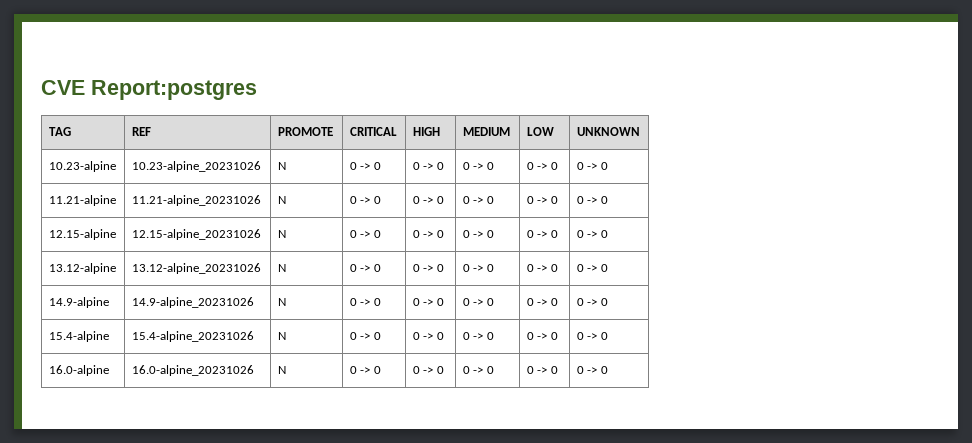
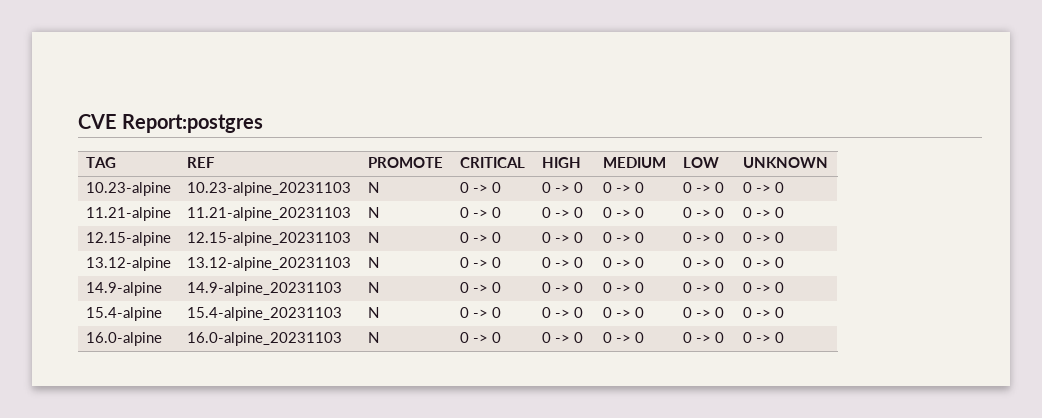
- 10.23-alpine | 10.23-alpine_20231026 | N | 0 -> 0 | 0 -> 0 | 0 -> 0 | 0 -> 0 | 0 -> 0
+ 10.23-alpine | 10.23-alpine_20231103 | N | 0 -> 0 | 0 -> 0 | 0 -> 0 | 0 -> 0 | 0 -> 0
- 11.21-alpine | 11.21-alpine_20231026 | N | 0 -> 0 | 0 -> 0 | 0 -> 0 | 0 -> 0 | 0 -> 0
+ 11.21-alpine | 11.21-alpine_20231103 | N | 0 -> 0 | 0 -> 0 | 0 -> 0 | 0 -> 0 | 0 -> 0
- 12.15-alpine | 12.15-alpine_20231026 | N | 0 -> 0 | 0 -> 0 | 0 -> 0 | 0 -> 0 | 0 -> 0
+ 12.15-alpine | 12.15-alpine_20231103 | N | 0 -> 0 | 0 -> 0 | 0 -> 0 | 0 -> 0 | 0 -> 0
- 13.12-alpine | 13.12-alpine_20231026 | N | 0 -> 0 | 0 -> 0 | 0 -> 0 | 0 -> 0 | 0 -> 0
+ 13.12-alpine | 13.12-alpine_20231103 | N | 0 -> 0 | 0 -> 0 | 0 -> 0 | 0 -> 0 | 0 -> 0
- 14.9-alpine | 14.9-alpine_20231026 | N | 0 -> 0 | 0 -> 0 | 0 -> 0 | 0 -> 0 | 0 -> 0
+ 14.9-alpine | 14.9-alpine_20231103 | N | 0 -> 0 | 0 -> 0 | 0 -> 0 | 0 -> 0 | 0 -> 0
- 15.4-alpine | 15.4-alpine_20231026 | N | 0 -> 0 | 0 -> 0 | 0 -> 0 | 0 -> 0 | 0 -> 0
+ 15.4-alpine | 15.4-alpine_20231103 | N | 0 -> 0 | 0 -> 0 | 0 -> 0 | 0 -> 0 | 0 -> 0
- 16.0-alpine | 16.0-alpine_20231026 | N | 0 -> 0 | 0 -> 0 | 0 -> 0 | 0 -> 0 | 0 -> 0
+ 16.0-alpine | 16.0-alpine_20231103 | N | 0 -> 0 | 0 -> 0 | 0 -> 0 | 0 -> 0 | 0 -> 0

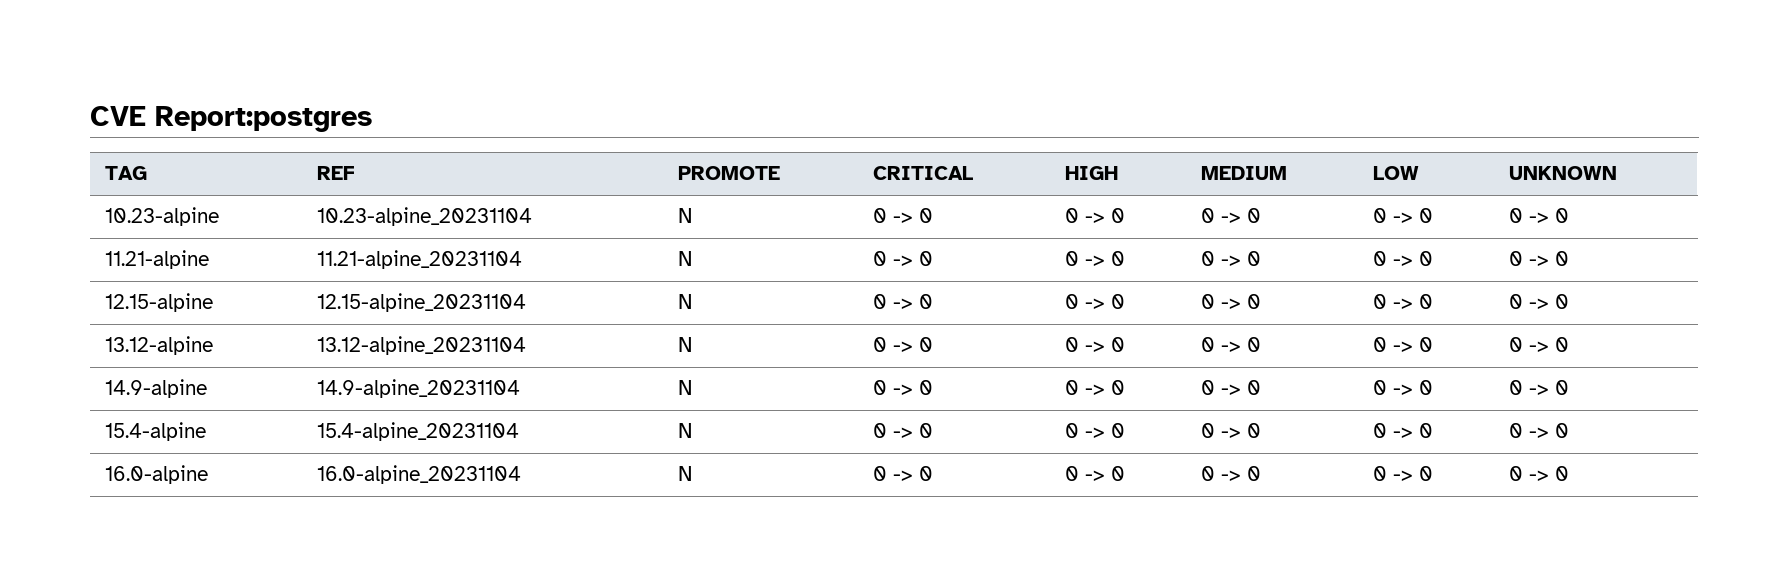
- 10.23-alpine | 10.23-alpine_20231103 | N | 0 -> 0 | 0 -> 0 | 0 -> 0 | 0 -> 0 | 0 -> 0
+ 10.23-alpine | 10.23-alpine_20231104 | N | 0 -> 0 | 0 -> 0 | 0 -> 0 | 0 -> 0 | 0 -> 0
- 11.21-alpine | 11.21-alpine_20231103 | N | 0 -> 0 | 0 -> 0 | 0 -> 0 | 0 -> 0 | 0 -> 0
+ 11.21-alpine | 11.21-alpine_20231104 | N | 0 -> 0 | 0 -> 0 | 0 -> 0 | 0 -> 0 | 0 -> 0
- 12.15-alpine | 12.15-alpine_20231103 | N | 0 -> 0 | 0 -> 0 | 0 -> 0 | 0 -> 0 | 0 -> 0
+ 12.15-alpine | 12.15-alpine_20231104 | N | 0 -> 0 | 0 -> 0 | 0 -> 0 | 0 -> 0 | 0 -> 0
- 13.12-alpine | 13.12-alpine_20231103 | N | 0 -> 0 | 0 -> 0 | 0 -> 0 | 0 -> 0 | 0 -> 0
+ 13.12-alpine | 13.12-alpine_20231104 | N | 0 -> 0 | 0 -> 0 | 0 -> 0 | 0 -> 0 | 0 -> 0
- 14.9-alpine | 14.9-alpine_20231103 | N | 0 -> 0 | 0 -> 0 | 0 -> 0 | 0 -> 0 | 0 -> 0
+ 14.9-alpine | 14.9-alpine_20231104 | N | 0 -> 0 | 0 -> 0 | 0 -> 0 | 0 -> 0 | 0 -> 0
- 15.4-alpine | 15.4-alpine_20231103 | N | 0 -> 0 | 0 -> 0 | 0 -> 0 | 0 -> 0 | 0 -> 0
+ 15.4-alpine | 15.4-alpine_20231104 | N | 0 -> 0 | 0 -> 0 | 0 -> 0 | 0 -> 0 | 0 -> 0
- 16.0-alpine | 16.0-alpine_20231103 | N | 0 -> 0 | 0 -> 0 | 0 -> 0 | 0 -> 0 | 0 -> 0
+ 16.0-alpine | 16.0-alpine_20231104 | N | 0 -> 0 | 0 -> 0 | 0 -> 0 | 0 -> 0 | 0 -> 0

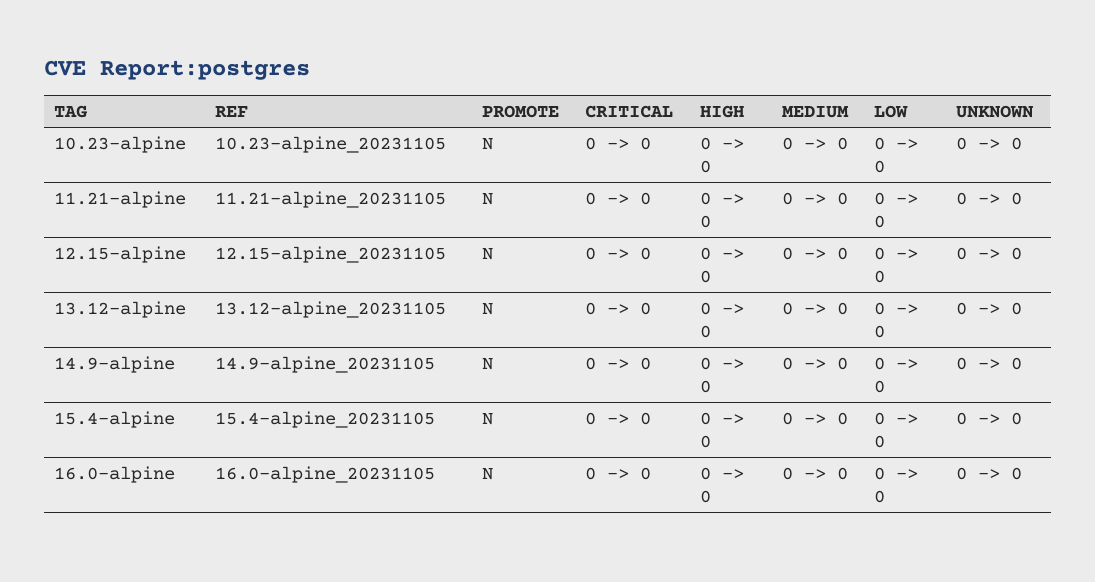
- 10.23-alpine | 10.23-alpine_20231104 | N | 0 -> 0 | 0 -> 0 | 0 -> 0 | 0 -> 0 | 0 -> 0
+ 10.23-alpine | 10.23-alpine_20231105 | N | 0 -> 0 | 0 -> 0 | 0 -> 0 | 0 -> 0 | 0 -> 0
- 11.21-alpine | 11.21-alpine_20231104 | N | 0 -> 0 | 0 -> 0 | 0 -> 0 | 0 -> 0 | 0 -> 0
+ 11.21-alpine | 11.21-alpine_20231105 | N | 0 -> 0 | 0 -> 0 | 0 -> 0 | 0 -> 0 | 0 -> 0
- 12.15-alpine | 12.15-alpine_20231104 | N | 0 -> 0 | 0 -> 0 | 0 -> 0 | 0 -> 0 | 0 -> 0
+ 12.15-alpine | 12.15-alpine_20231105 | N | 0 -> 0 | 0 -> 0 | 0 -> 0 | 0 -> 0 | 0 -> 0
- 13.12-alpine | 13.12-alpine_20231104 | N | 0 -> 0 | 0 -> 0 | 0 -> 0 | 0 -> 0 | 0 -> 0
+ 13.12-alpine | 13.12-alpine_20231105 | N | 0 -> 0 | 0 -> 0 | 0 -> 0 | 0 -> 0 | 0 -> 0
- 14.9-alpine | 14.9-alpine_20231104 | N | 0 -> 0 | 0 -> 0 | 0 -> 0 | 0 -> 0 | 0 -> 0
+ 14.9-alpine | 14.9-alpine_20231105 | N | 0 -> 0 | 0 -> 0 | 0 -> 0 | 0 -> 0 | 0 -> 0
- 15.4-alpine | 15.4-alpine_20231104 | N | 0 -> 0 | 0 -> 0 | 0 -> 0 | 0 -> 0 | 0 -> 0
+ 15.4-alpine | 15.4-alpine_20231105 | N | 0 -> 0 | 0 -> 0 | 0 -> 0 | 0 -> 0 | 0 -> 0
- 16.0-alpine | 16.0-alpine_20231104 | N | 0 -> 0 | 0 -> 0 | 0 -> 0 | 0 -> 0 | 0 -> 0
+ 16.0-alpine | 16.0-alpine_20231105 | N | 0 -> 0 | 0 -> 0 | 0 -> 0 | 0 -> 0 | 0 -> 0

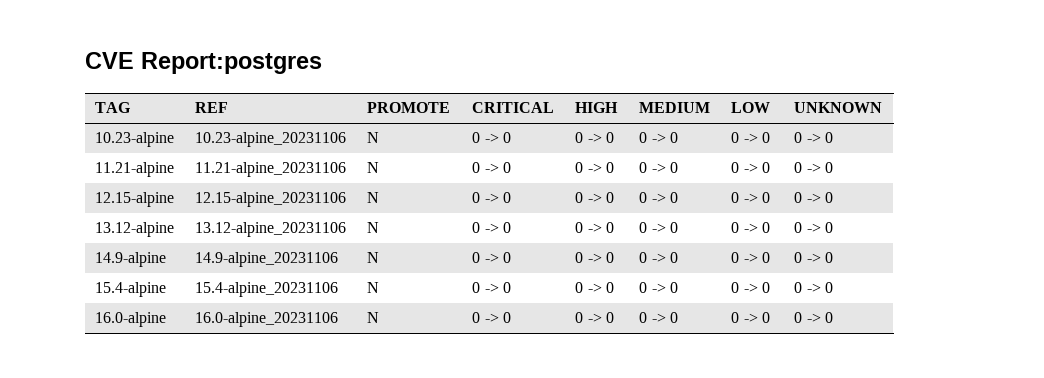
- 10.23-alpine | 10.23-alpine_20231105 | N | 0 -> 0 | 0 -> 0 | 0 -> 0 | 0 -> 0 | 0 -> 0
+ 10.23-alpine | 10.23-alpine_20231106 | N | 0 -> 0 | 0 -> 0 | 0 -> 0 | 0 -> 0 | 0 -> 0
- 11.21-alpine | 11.21-alpine_20231105 | N | 0 -> 0 | 0 -> 0 | 0 -> 0 | 0 -> 0 | 0 -> 0
+ 11.21-alpine | 11.21-alpine_20231106 | N | 0 -> 0 | 0 -> 0 | 0 -> 0 | 0 -> 0 | 0 -> 0
- 12.15-alpine | 12.15-alpine_20231105 | N | 0 -> 0 | 0 -> 0 | 0 -> 0 | 0 -> 0 | 0 -> 0
+ 12.15-alpine | 12.15-alpine_20231106 | N | 0 -> 0 | 0 -> 0 | 0 -> 0 | 0 -> 0 | 0 -> 0
- 13.12-alpine | 13.12-alpine_20231105 | N | 0 -> 0 | 0 -> 0 | 0 -> 0 | 0 -> 0 | 0 -> 0
+ 13.12-alpine | 13.12-alpine_20231106 | N | 0 -> 0 | 0 -> 0 | 0 -> 0 | 0 -> 0 | 0 -> 0
- 14.9-alpine | 14.9-alpine_20231105 | N | 0 -> 0 | 0 -> 0 | 0 -> 0 | 0 -> 0 | 0 -> 0
+ 14.9-alpine | 14.9-alpine_20231106 | N | 0 -> 0 | 0 -> 0 | 0 -> 0 | 0 -> 0 | 0 -> 0
- 15.4-alpine | 15.4-alpine_20231105 | N | 0 -> 0 | 0 -> 0 | 0 -> 0 | 0 -> 0 | 0 -> 0
+ 15.4-alpine | 15.4-alpine_20231106 | N | 0 -> 0 | 0 -> 0 | 0 -> 0 | 0 -> 0 | 0 -> 0
- 16.0-alpine | 16.0-alpine_20231105 | N | 0 -> 0 | 0 -> 0 | 0 -> 0 | 0 -> 0 | 0 -> 0
+ 16.0-alpine | 16.0-alpine_20231106 | N | 0 -> 0 | 0 -> 0 | 0 -> 0 | 0 -> 0 | 0 -> 0

